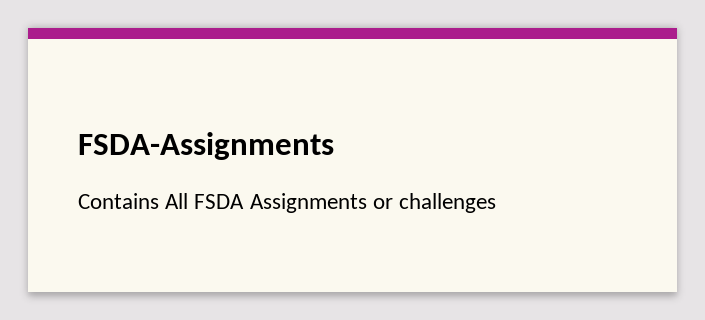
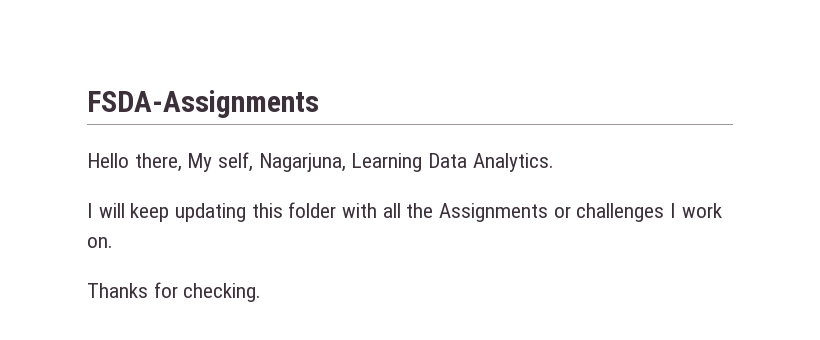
- Contains All FSDA Assignments or challenges
+ Hello there, My self, Nagarjuna, Learning Data Analytics.
+ I will keep updating this folder with all the Assignments or challenges I work on.
+ Thanks for checking.

